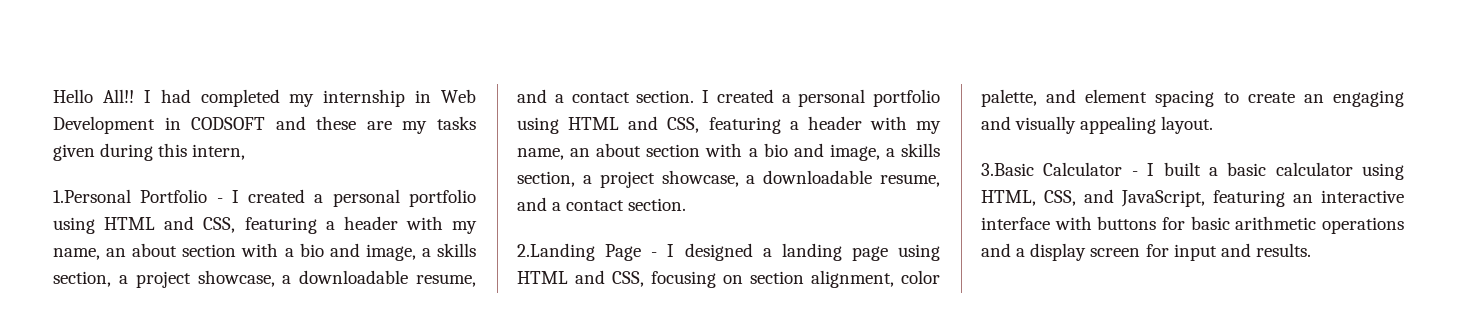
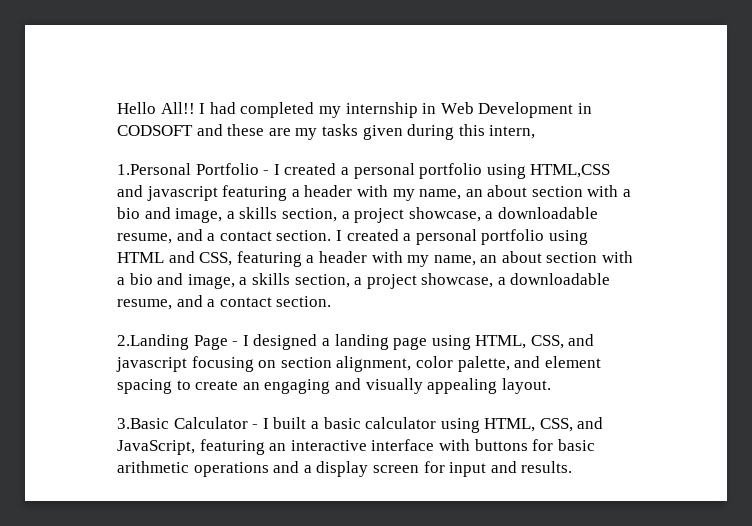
- 1.Personal Portfolio - I created a personal portfolio using HTML and CSS, featuring a header with my name, an about section with a bio and image, a skills section, a project showcase, a downloadable resume, and a contact section.
+ 1.Personal Portfolio - I created a personal portfolio using HTML,CSS and javascript featuring a header with my name, an about section with a bio and image, a skills section, a project showcase, a downloadable resume, and a contact section.
- 2.Landing Page - I designed a landing page using HTML and CSS, focusing on section alignment, color palette, and element spacing to create an engaging and visually appealing layout.
+ 2.Landing Page - I designed a landing page using HTML, CSS, and javascript focusing on section alignment, color palette, and element spacing to create an engaging and visually appealing layout.

